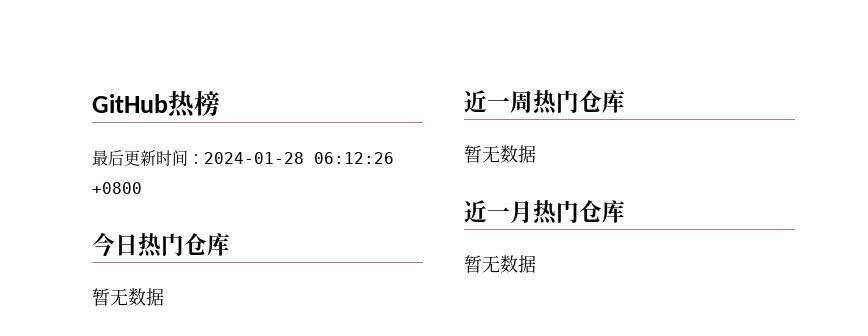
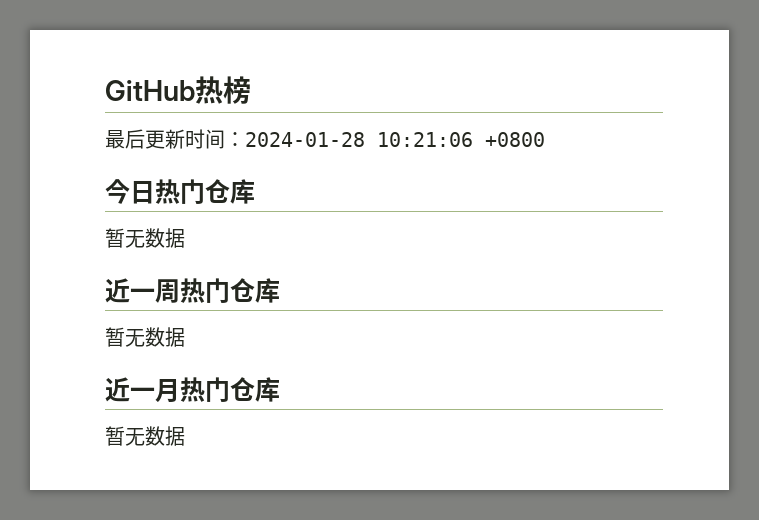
- 最后更新时间：2024-01-28 06:12:26 +0800
+ 最后更新时间：2024-01-28 10:21:06 +0800

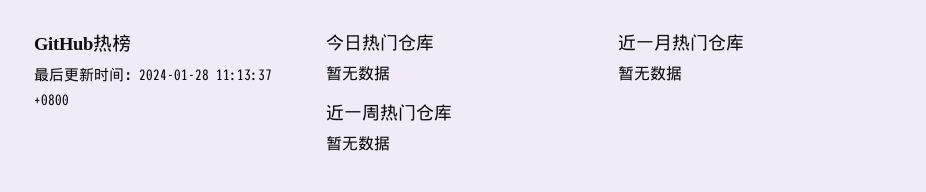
- 最后更新时间：2024-01-28 10:21:06 +0800
+ 最后更新时间：2024-01-28 11:13:37 +0800

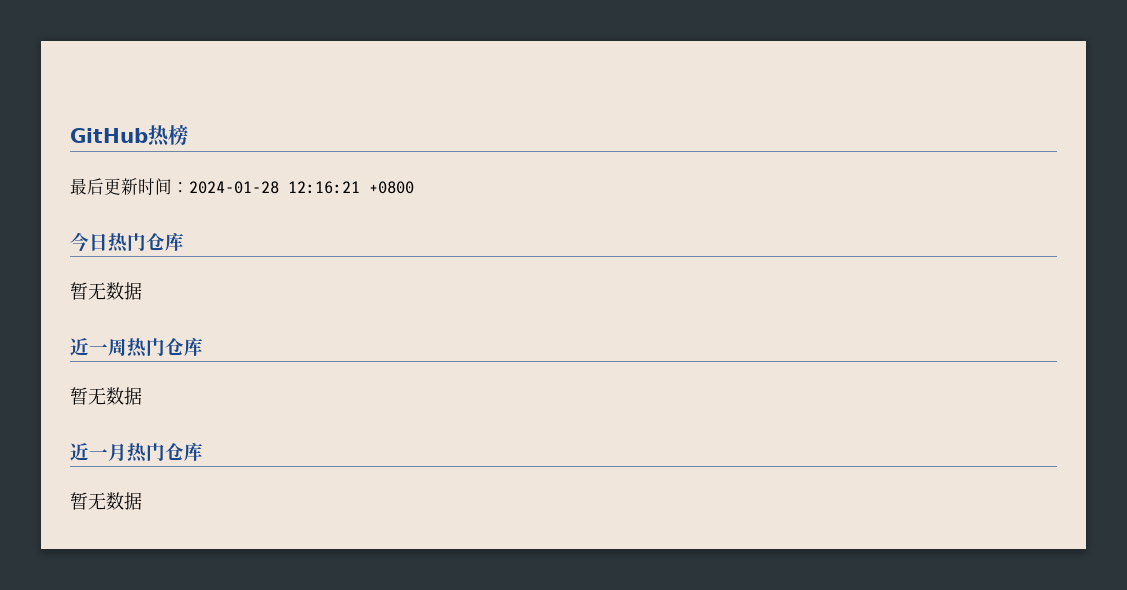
- 最后更新时间：2024-01-28 11:13:37 +0800
+ 最后更新时间：2024-01-28 12:16:21 +0800

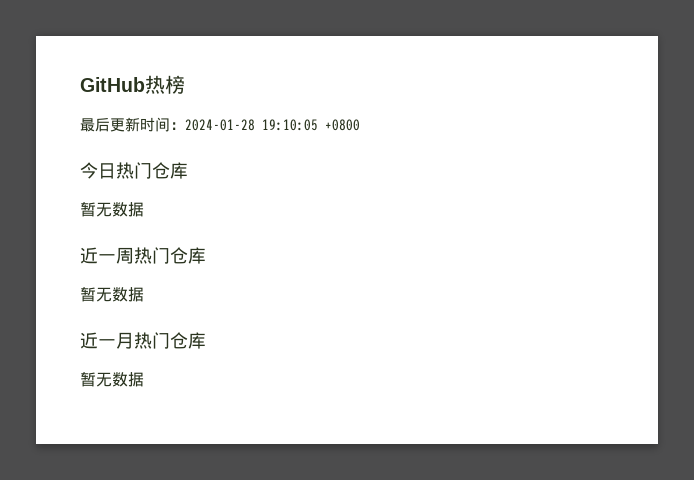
- 最后更新时间：2024-01-28 12:16:21 +0800
+ 最后更新时间：2024-01-28 19:10:05 +0800

